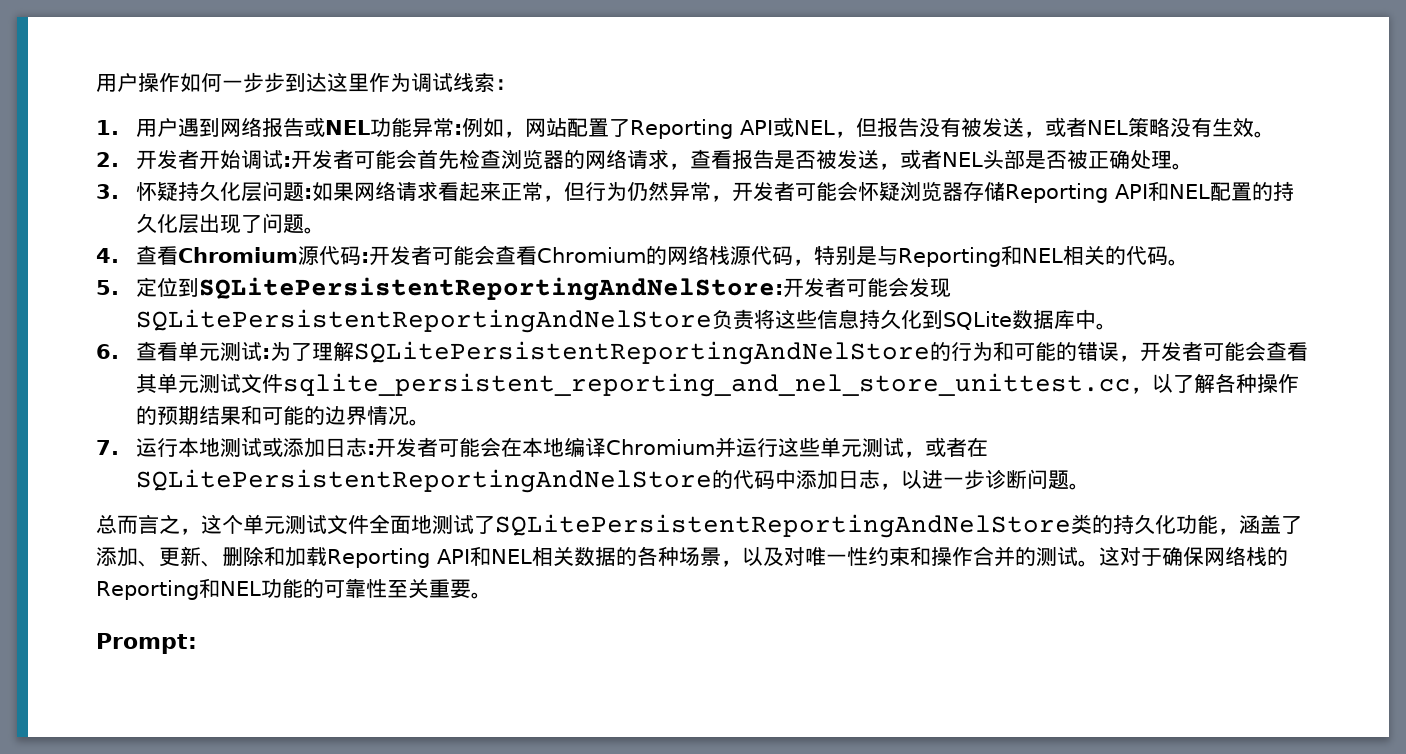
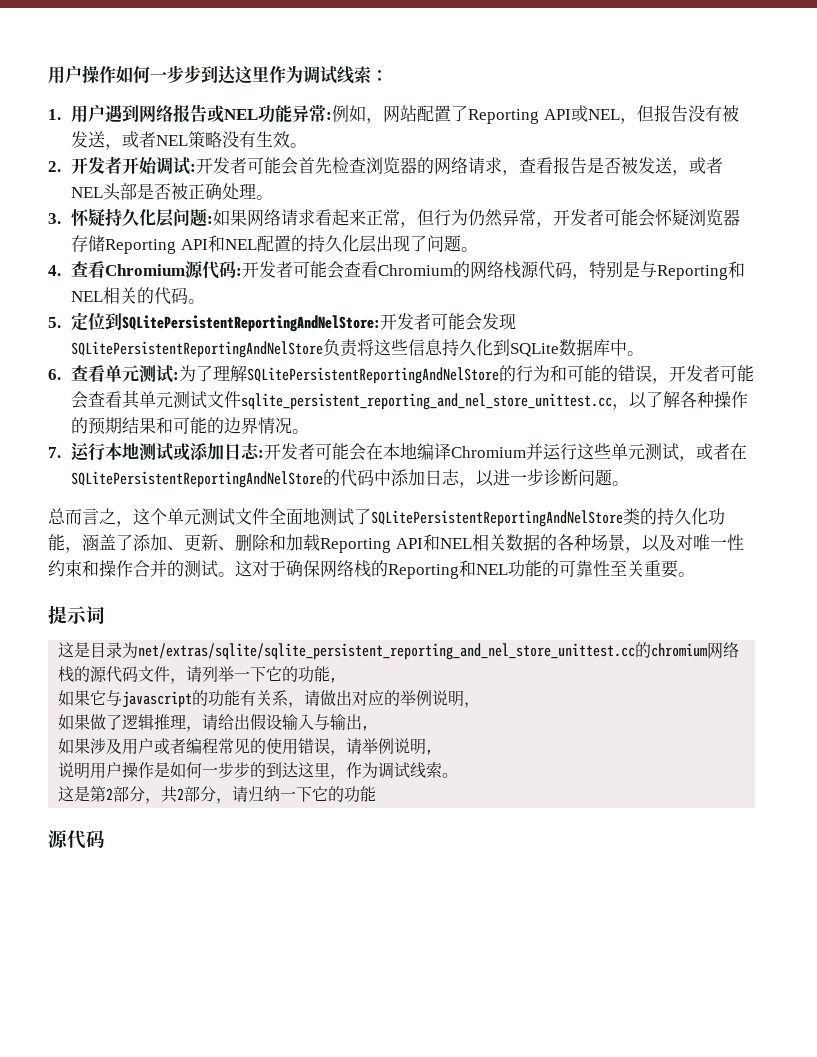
- Prompt:
+ 提示词
+ 这是目录为net/extras/sqlite/sqlite_persistent_reporting_and_nel_store_unittest.cc的chromium网络栈的源代码文件，请列举一下它的功能,
+ 如果它与javascript的功能有关系，请做出对应的举例说明，
+ 如果做了逻辑推理，请给出假设输入与输出,
+ 如果涉及用户或者编程常见的使用错误，请举例说明,
+ 说明用户操作是如何一步步的到达这里，作为调试线索。
+ 这是第2部分，共2部分，请归纳一下它的功能
+ 源代码

